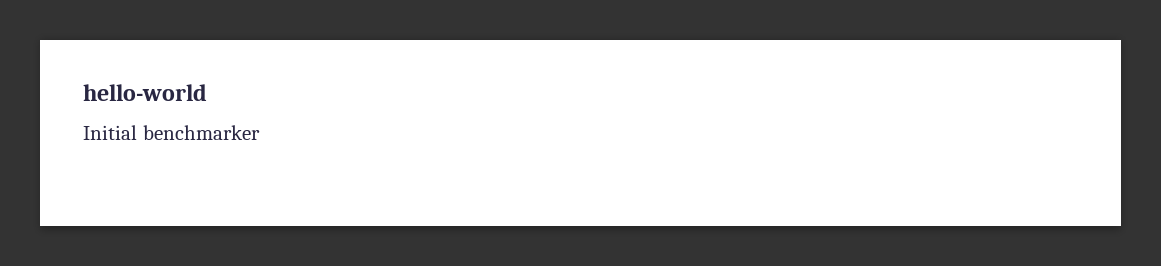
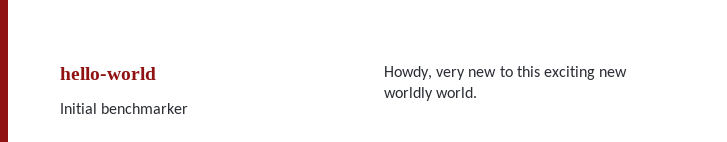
+ Howdy, very new to this exciting new worldly world.

